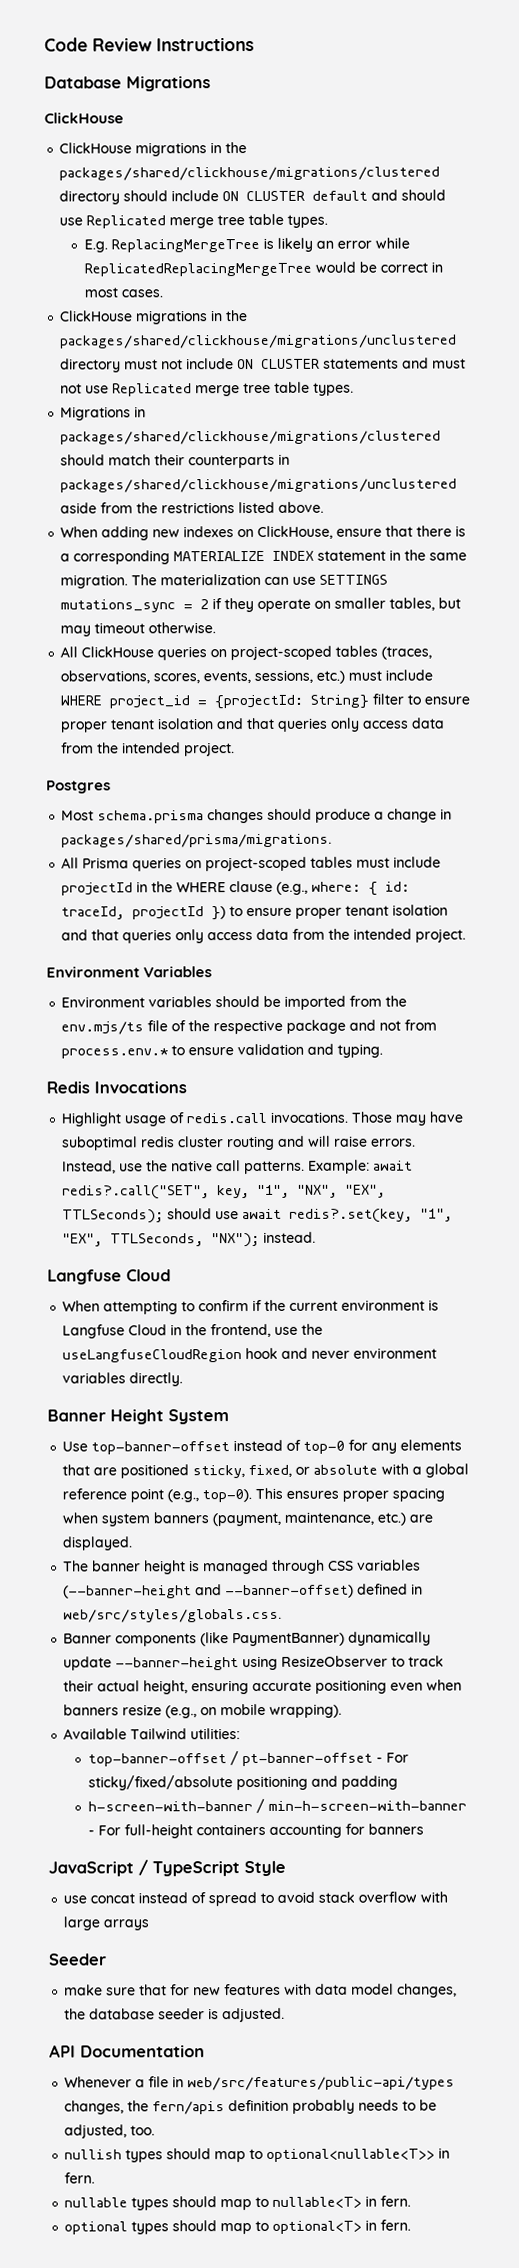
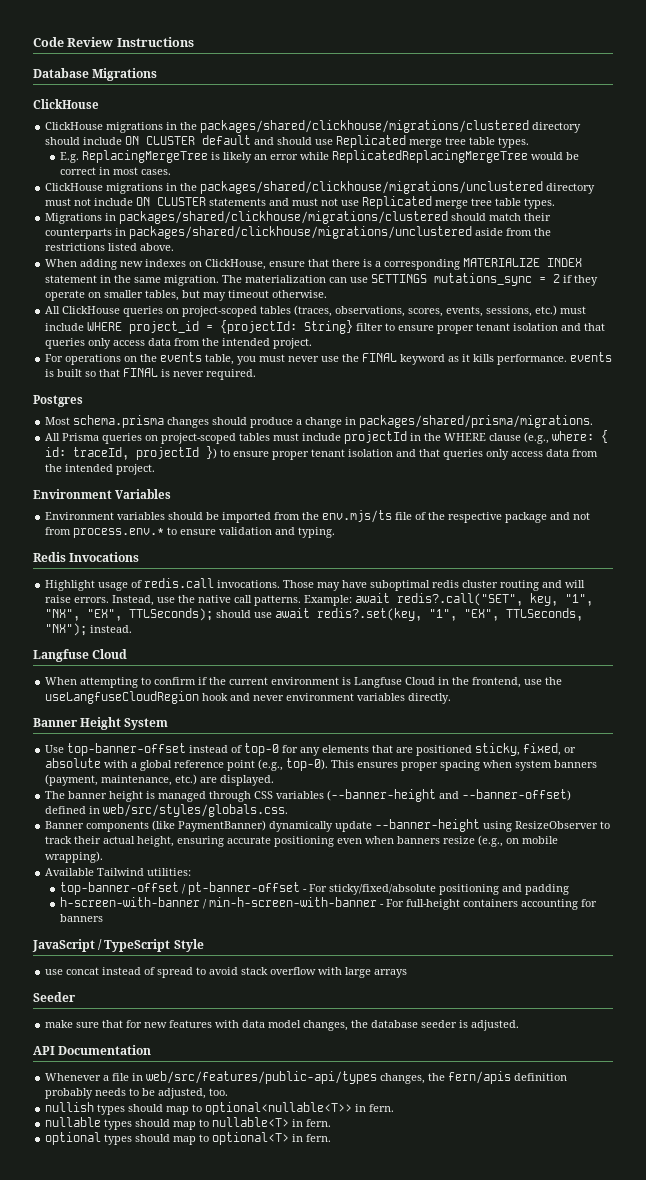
+ For operations on the events table, you must never use the FINAL keyword as it kills performance. events is built so that FINAL is never required.

